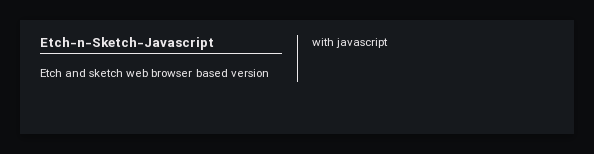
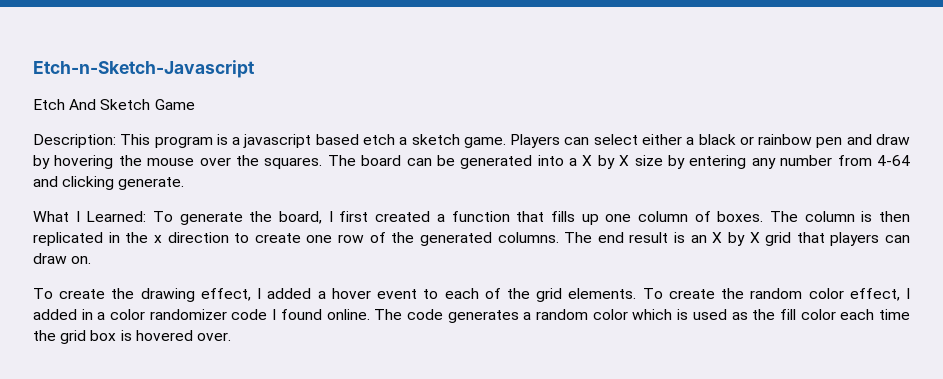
- Etch and sketch web browser based version with javascript
+ Etch And Sketch Game
+ Description: This program is a javascript based etch a sketch game. Players can select either a black or rainbow pen and draw by hovering the mouse over the squares. The board can be generated into a X by X size by entering any number from 4-64 and clicking generate.
+ What I Learned: To generate the board, I first created a function that fills up one column of boxes. The column is then replicated in the x direction to create one row of the generated columns. The end result is an X by X grid that players can draw on.
+ To create the drawing effect, I added a hover event to each of the grid elements. To create the random color effect, I added in a color randomizer code I found online. The code generates a random color which is used as the fill color each time the grid box is hovered over.

